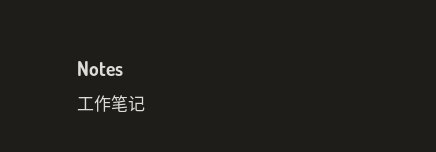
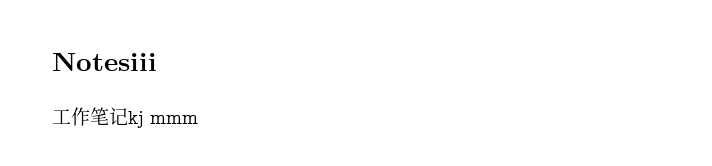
- Notes
+ Notesiii
- 工作笔记
+ 工作笔记kj mmm

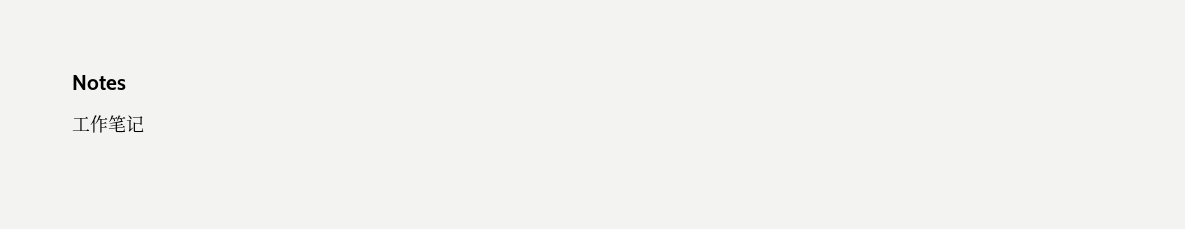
- Notesiii
+ Notes
- 工作笔记kj mmm
+ 工作笔记

